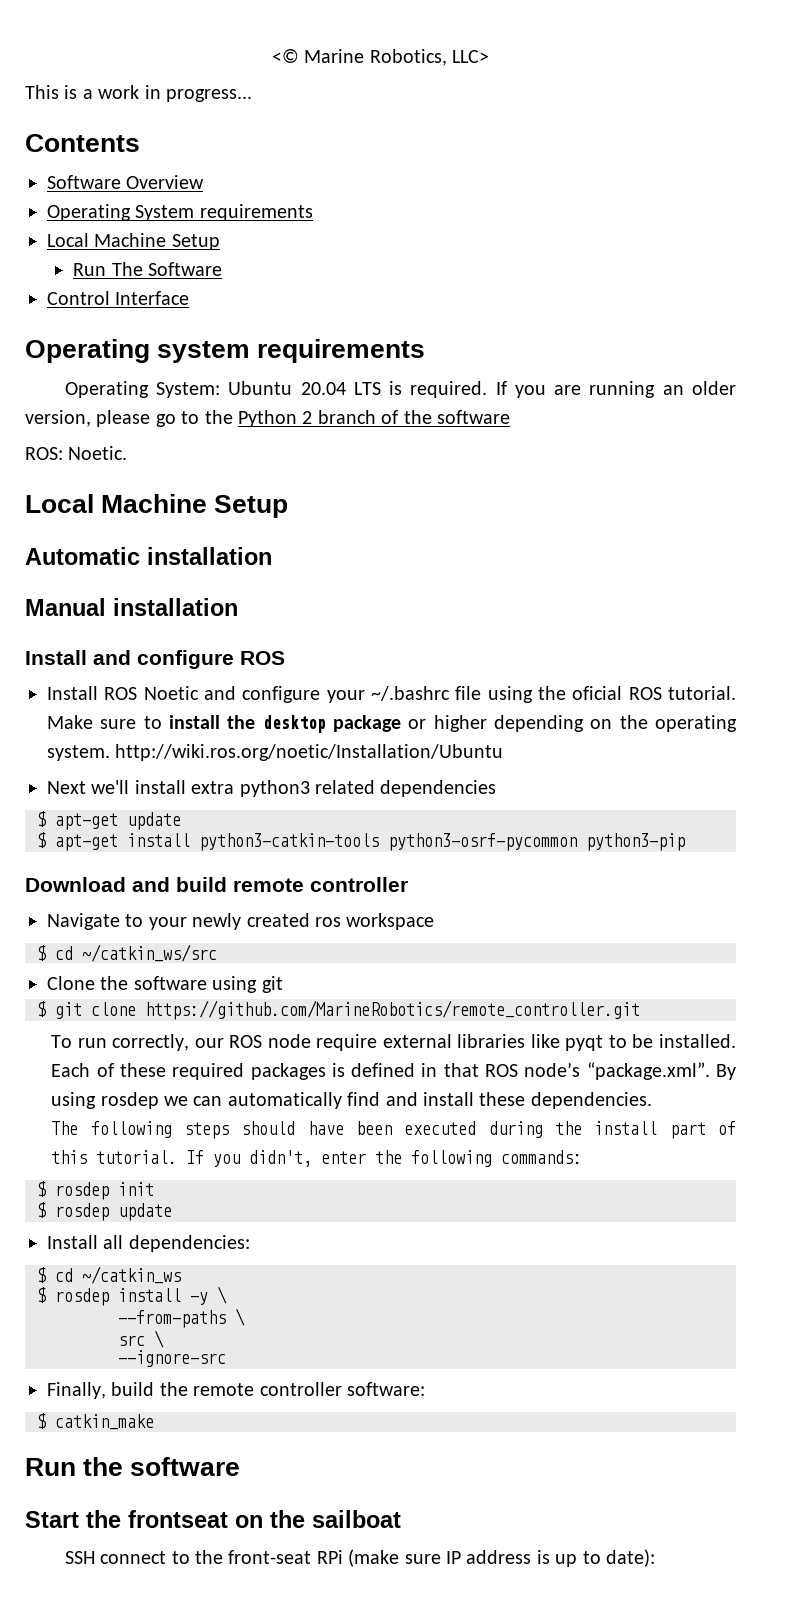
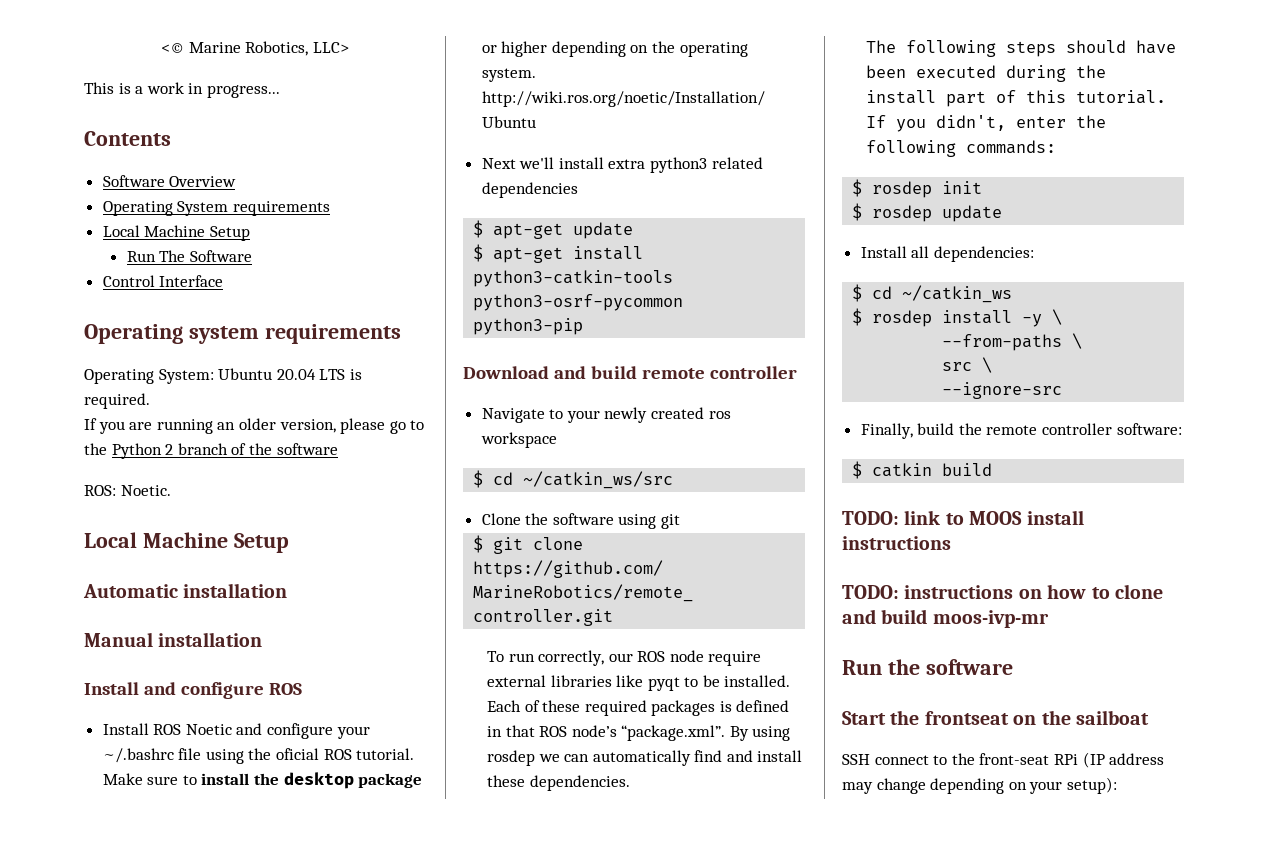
- Operating System: Ubuntu 20.04 LTS is required. If you are running an older version, please go to the Python 2 branch of the software
+ Operating System: Ubuntu 20.04 LTS is required.
+ If you are running an older version, please go to the Python 2 branch of the software
- $ catkin_make
+ $ catkin build
+ TODO: link to MOOS install instructions
+ TODO: instructions on how to clone and build moos-ivp-mr
- SSH connect to the front-seat RPi (make sure IP address is up to date):
+ SSH connect to the front-seat RPi (IP address may change depending on your setup):

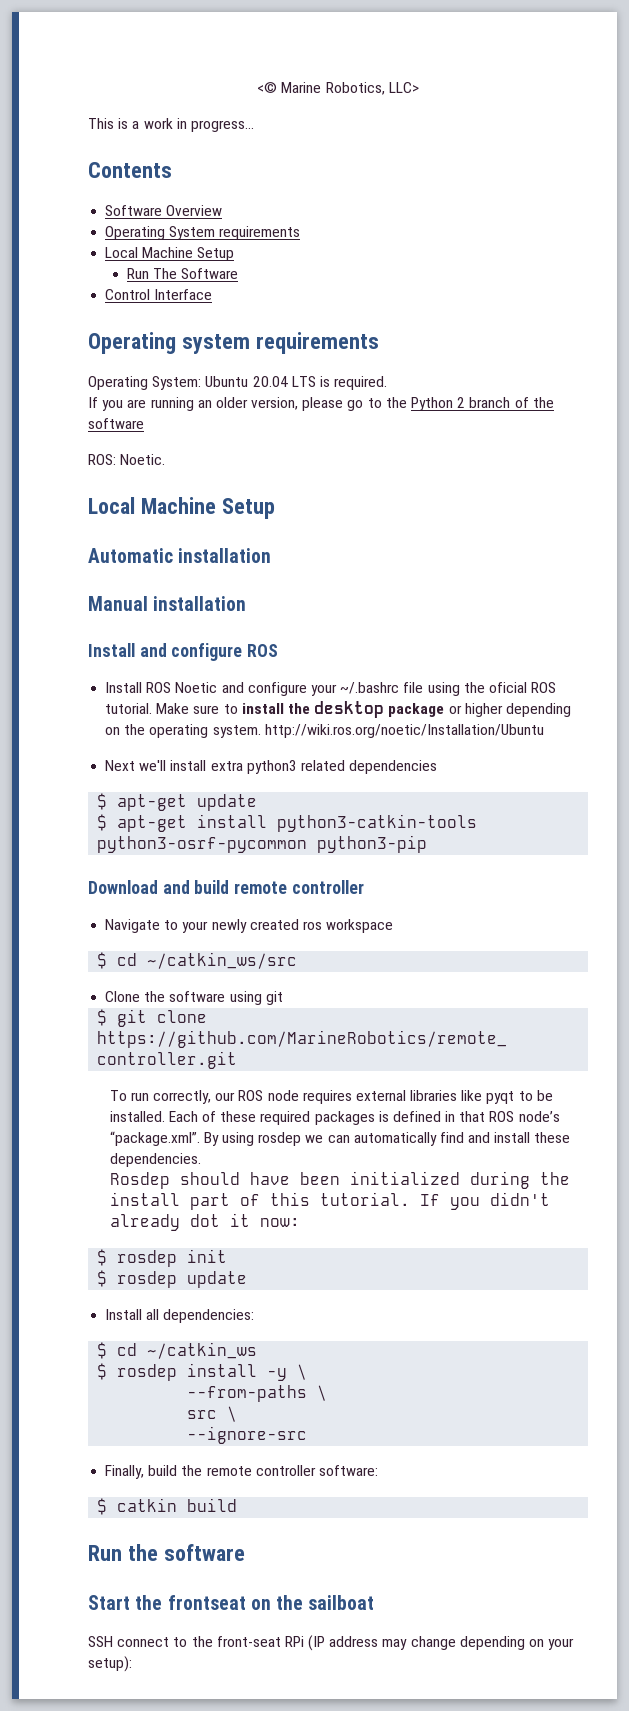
- To run correctly, our ROS node require external libraries like pyqt to be installed.
+ To run correctly, our ROS node requires external libraries like pyqt to be installed.
- The following steps should have been executed during the install part of this tutorial.
+ Rosdep should have been initialized during the install part of this tutorial.
- If you didn't, enter the following commands:
+ If you didn't already dot it now:
- TODO: link to MOOS install instructions
- TODO: instructions on how to clone and build moos-ivp-mr

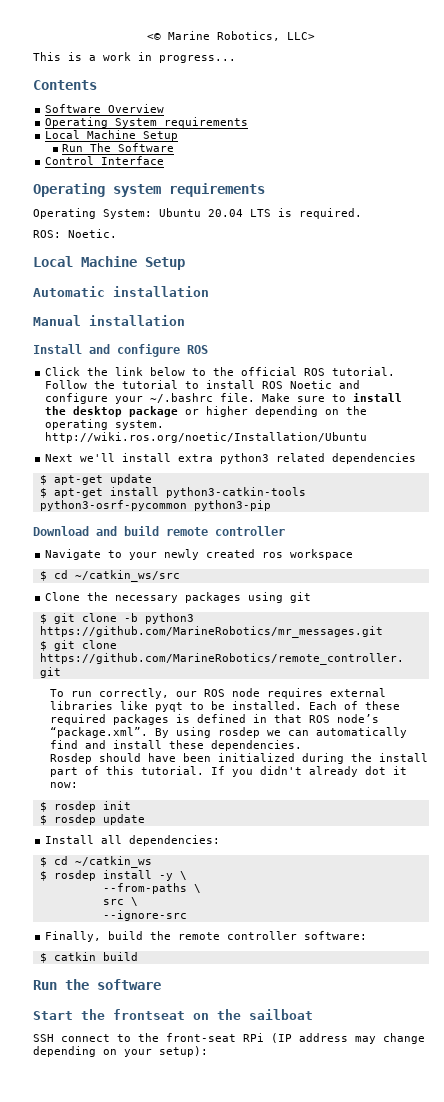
- If you are running an older version, please go to the Python 2 branch of the software
- Install ROS Noetic and configure your ~/.bashrc file using the oficial ROS tutorial.
+ Click the link below to the official ROS tutorial. Follow the tutorial to install ROS Noetic and configure your ~/.bashrc file.
- Clone the software using git
+ Clone the necessary packages using git
+ $ git clone -b python3 https://github.com/MarineRobotics/mr_messages.git

